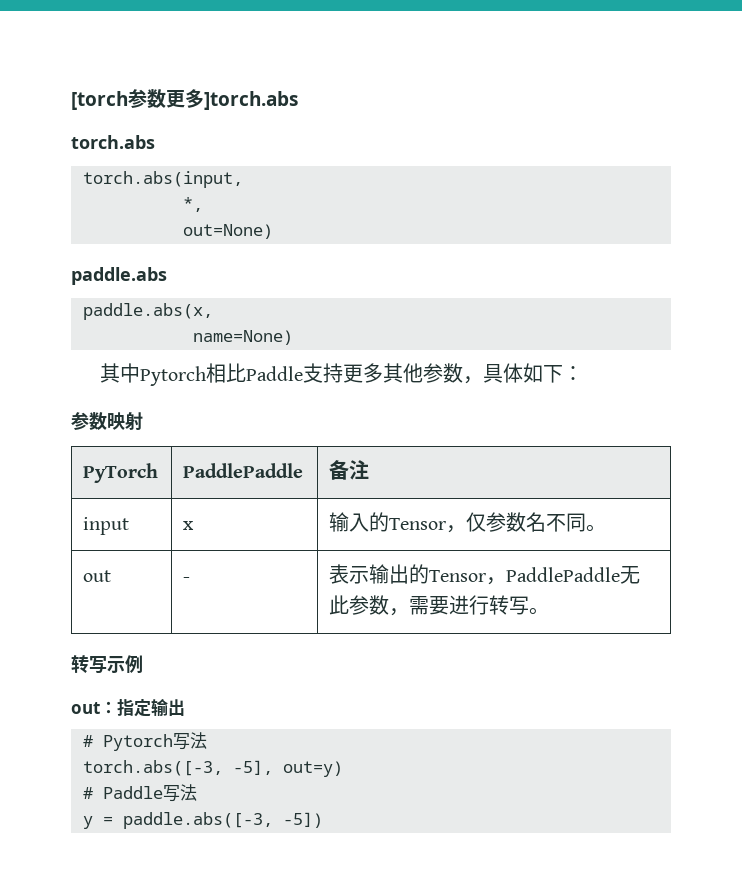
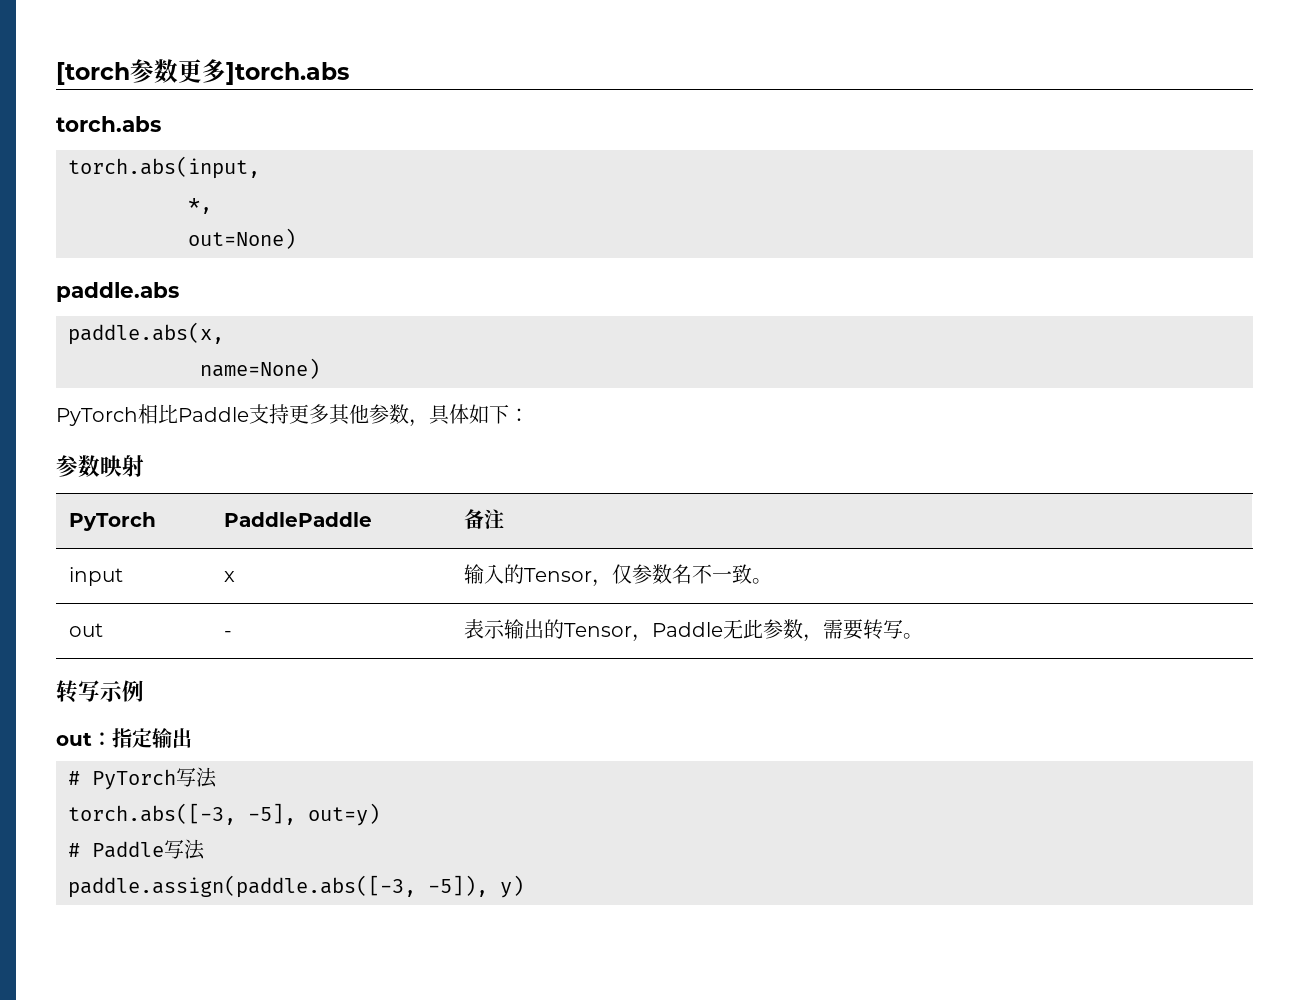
- 其中Pytorch相比Paddle支持更多其他参数，具体如下：
+ PyTorch相比Paddle支持更多其他参数，具体如下：
- input | x | 输入的Tensor，仅参数名不同。
+ input | x | 输入的Tensor，仅参数名不一致。
- out | - | 表示输出的Tensor，PaddlePaddle无此参数，需要进行转写。
+ out | - | 表示输出的Tensor，Paddle无此参数，需要转写。
- # Pytorch写法
+ # PyTorch写法
- y = paddle.abs([-3, -5])
+ paddle.assign(paddle.abs([-3, -5]), y)

